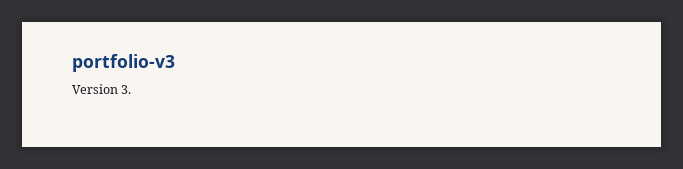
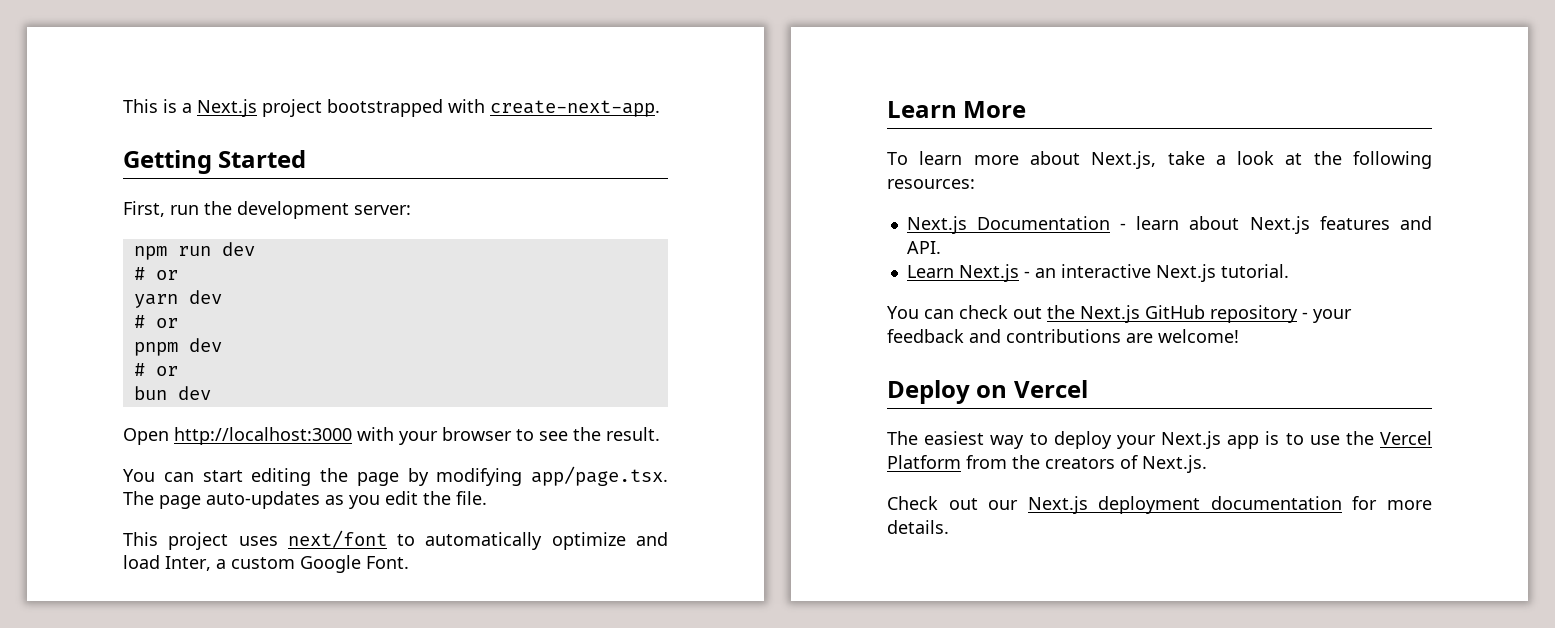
- portfolio-v3
- Version 3.
+ This is a Next.js project bootstrapped with create-next-app.
+ Getting Started
+ First, run the development server:
+ npm run dev
+ # or
+ yarn dev
+ # or
+ pnpm dev
+ # or
+ bun dev
+ Open http://localhost:3000 with your browser to see the result.
+ You can start editing the page by modifying app/page.tsx. The page auto-updates as you edit the file.
+ This project uses next/font to automatically optimize and load Inter, a custom Google Font.
+ Learn More
+ To learn more about Next.js, take a look at the following resources:
+ Next.js Documentation - learn about Next.js features and API.
+ Learn Next.js - an interactive Next.js tutorial.
+ You can check out the Next.js GitHub repository - your feedback and contributions are welcome!
+ Deploy on Vercel
+ The easiest way to deploy your Next.js app is to use the Vercel Platform from the creators of Next.js.
+ Check out our Next.js deployment documentation for more details.

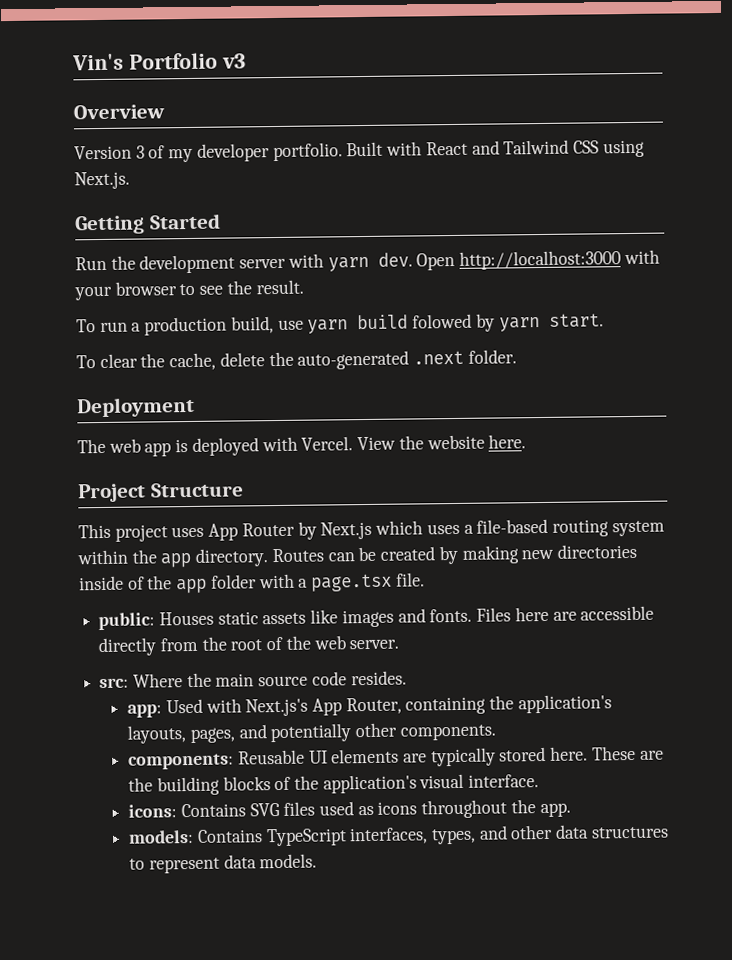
- This is a Next.js project bootstrapped with create-next-app.
+ Vin's Portfolio v3
+ Overview
+ Version 3 of my developer portfolio. Built with React and Tailwind CSS using Next.js.
  Getting Started
- First, run the development server:
- npm run dev
- # or
- yarn dev
- # or
- pnpm dev
- # or
- bun dev
- Open http://localhost:3000 with your browser to see the result.
+ Run the development server with yarn dev. Open http://localhost:3000 with your browser to see the result.
- You can start editing the page by modifying app/page.tsx. The page auto-updates as you edit the file.
- This project uses next/font to automatically optimize and load Inter, a custom Google Font.
- Learn More
- To learn more about Next.js, take a look at the following resources:
- Next.js Documentation - learn about Next.js features and API.
- Learn Next.js - an interactive Next.js tutorial.
- You can check out the Next.js GitHub repository - your feedback and contributions are welcome!
- Deploy on Vercel
- The easiest way to deploy your Next.js app is to use the Vercel Platform from the creators of Next.js.
- Check out our Next.js deployment documentation for more details.
+ To run a production build, use yarn build folowed by yarn start.
+ To clear the cache, delete the auto-generated .next folder.
+ Deployment
+ The web app is deployed with Vercel. View the website here.
+ Project Structure
+ This project uses App Router by Next.js which uses a file-based routing system within the app directory. Routes can be created by making new directories inside of the app folder with a page.tsx file.
+ public: Houses static assets like images and fonts. Files here are accessible directly from the root of the web server.
+ src: Where the main source code resides.
+ app: Used with Next.js's App Router, containing the application's layouts, pages, and potentially other components.
+ components: Reusable UI elements are typically stored here. These are the building blocks of the application's visual interface.
+ icons: Contains SVG files used as icons throughout the app.
+ models: Contains TypeScript interfaces, types, and other data structures to represent data models.

